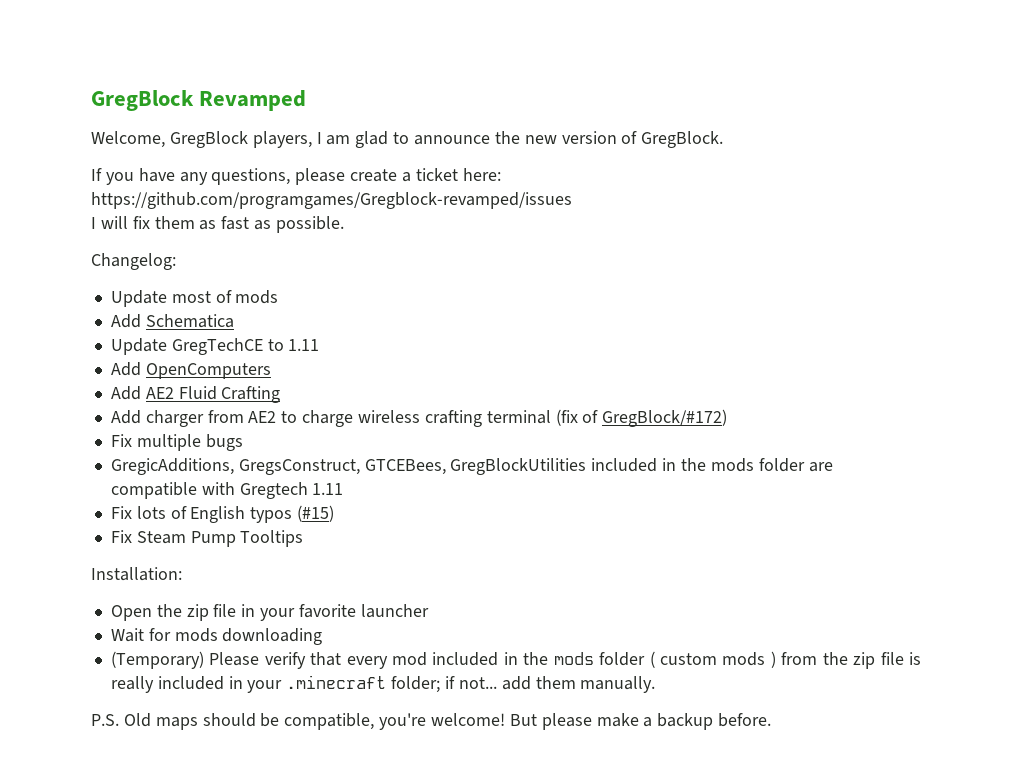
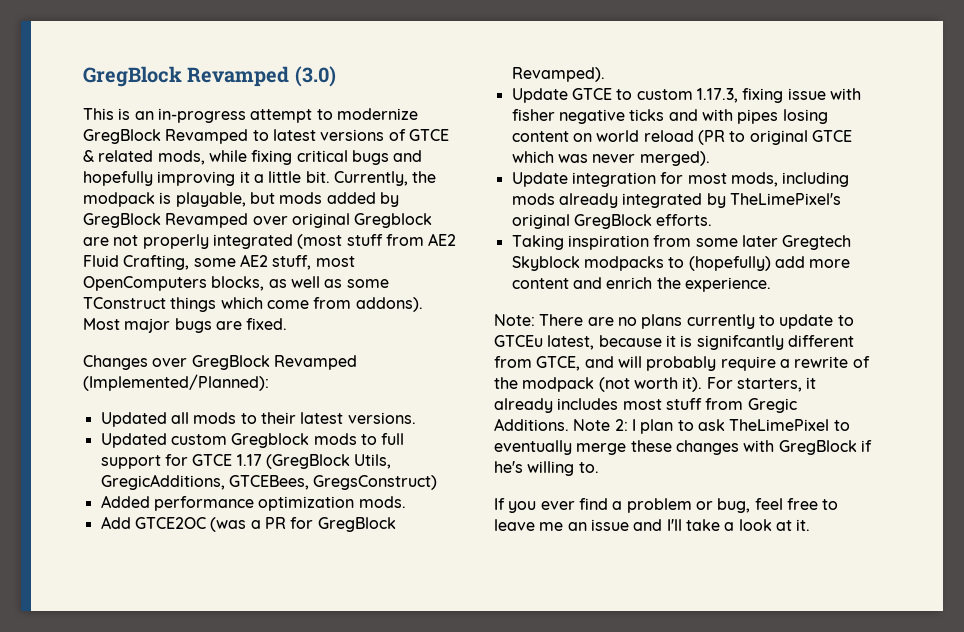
- GregBlock Revamped
- Welcome, GregBlock players, I am glad to announce the new version of GregBlock.
- If you have any questions, please create a ticket here: https://github.com/programgames/Gregblock-revamped/issues
- I will fix them as fast as possible.
- Changelog:
- Update most of mods
- Add Schematica
- Update GregTechCE to 1.11
- Add OpenComputers
- Add AE2 Fluid Crafting
- Add charger from AE2 to charge wireless crafting terminal (fix of GregBlock/#172)
- Fix multiple bugs
- GregicAdditions, GregsConstruct, GTCEBees, GregBlockUtilities included in the mods folder are compatible with Gregtech 1.11
- Fix lots of English typos (#15)
- Fix Steam Pump Tooltips
- Installation:
- Open the zip file in your favorite launcher
- Wait for mods downloading
- (Temporary) Please verify that every mod included in the mods folder ( custom mods ) from the zip file is really included in your .minecraft folder; if not... add them manually.
- P.S. Old maps should be compatible, you're welcome! But please make a backup before.
+ GregBlock Revamped (3.0)
+ This is an in-progress attempt to modernize GregBlock Revamped to latest versions of GTCE & related mods, while fixing critical bugs and hopefully improving it a little bit. Currently, the modpack is playable, but mods added by GregBlock Revamped over original Gregblock are not properly integrated (most stuff from AE2 Fluid Crafting, some AE2 stuff, most OpenComputers blocks, as well as some TConstruct things which come from addons). Most major bugs are fixed.
+ Changes over GregBlock Revamped (Implemented/Planned):
+ Updated all mods to their latest versions.
+ Updated custom Gregblock mods to full support for GTCE 1.17 (GregBlock Utils, GregicAdditions, GTCEBees, GregsConstruct)
+ Added performance optimization mods.
+ Add GTCE2OC (was a PR for GregBlock Revamped).
+ Update GTCE to custom 1.17.3, fixing issue with fisher negative ticks and with pipes losing content on world reload (PR to original GTCE which was never merged).
+ Update integration for most mods, including mods already integrated by TheLimePixel's original GregBlock efforts.
+ Taking inspiration from some later Gregtech Skyblock modpacks to (hopefully) add more content and enrich the experience.
+ Note: There are no plans currently to update to GTCEu latest, because it is signifcantly different from GTCE, and will probably require a rewrite of the modpack (not worth it). For starters, it already includes most stuff from Gregic Additions. Note 2: I plan to ask TheLimePixel to eventually merge these changes with GregBlock if he's willing to.
+ If you ever find a problem or bug, feel free to leave me an issue and I'll take a look at it.

